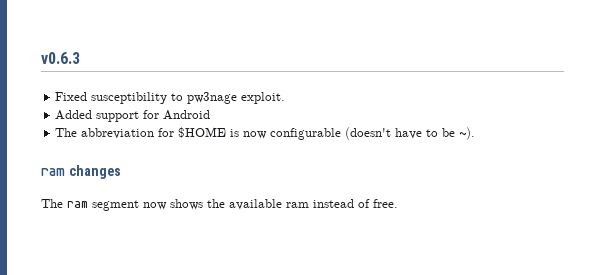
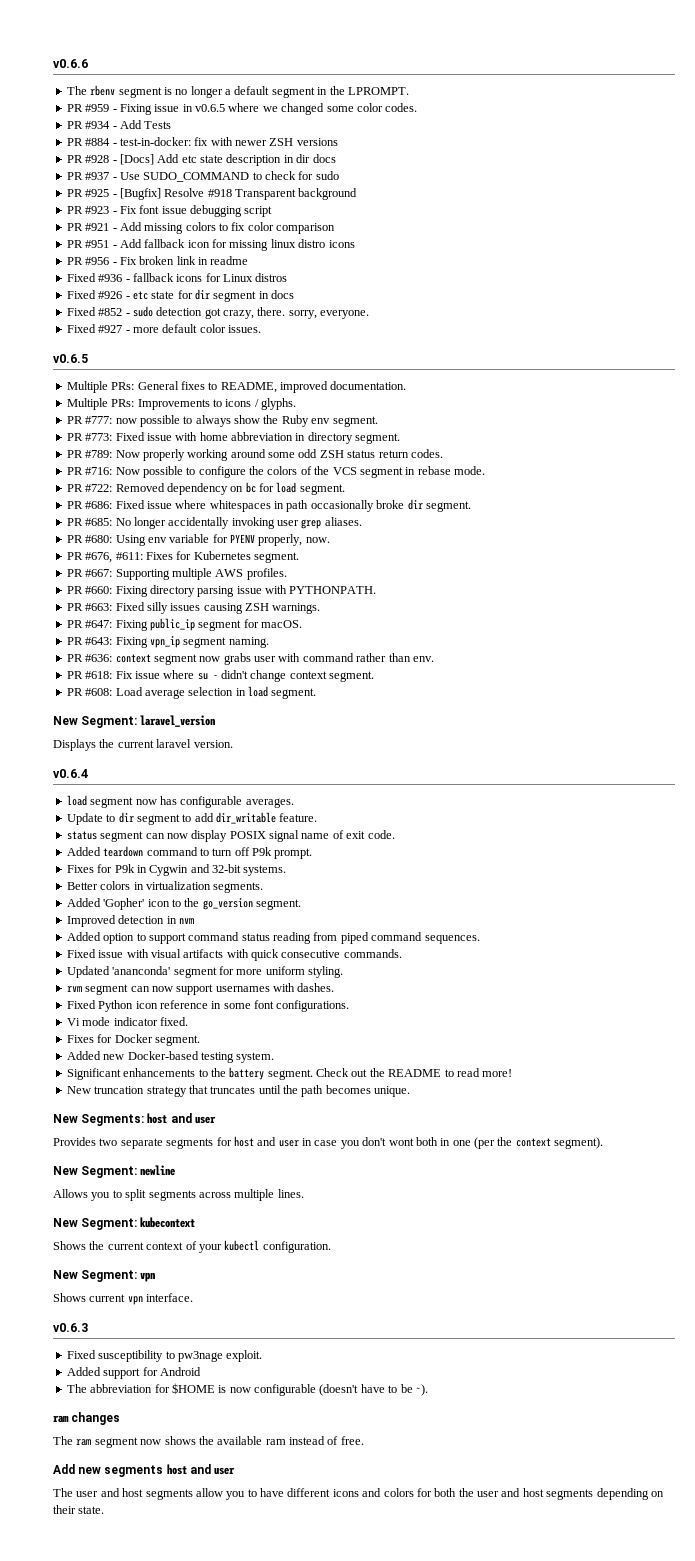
+ v0.6.6
+ The rbenv segment is no longer a default segment in the LPROMPT.
+ PR #959 - Fixing issue in v0.6.5 where we changed some color codes.
+ PR #934 - Add Tests
+ PR #884 - test-in-docker: fix with newer ZSH versions
+ PR #928 - [Docs] Add etc state description in dir docs
+ PR #937 - Use SUDO_COMMAND to check for sudo
+ PR #925 - [Bugfix] Resolve #918 Transparent background
+ PR #923 - Fix font issue debugging script
+ PR #921 - Add missing colors to fix color comparison
+ PR #951 - Add fallback icon for missing linux distro icons
+ PR #956 - Fix broken link in readme
+ Fixed #936 - fallback icons for Linux distros
+ Fixed #926 - etc state for dir segment in docs
+ Fixed #852 - sudo detection got crazy, there. sorry, everyone.
+ Fixed #927 - more default color issues.
+ v0.6.5
+ Multiple PRs: General fixes to README, improved documentation.
+ Multiple PRs: Improvements to icons / glyphs.
+ PR #777: now possible to always show the Ruby env segment.
+ PR #773: Fixed issue with home abbreviation in directory segment.
+ PR #789: Now properly working around some odd ZSH status return codes.
+ PR #716: Now possible to configure the colors of the VCS segment in rebase mode.
+ PR #722: Removed dependency on bc for load segment.
+ PR #686: Fixed issue where whitespaces in path occasionally broke dir segment.
+ PR #685: No longer accidentally invoking user grep aliases.
+ PR #680: Using env variable for PYENV properly, now.
+ PR #676, #611: Fixes for Kubernetes segment.
+ PR #667: Supporting multiple AWS profiles.
+ PR #660: Fixing directory parsing issue with PYTHONPATH.
+ PR #663: Fixed silly issues causing ZSH warnings.
+ PR #647: Fixing public_ip segment for macOS.
+ PR #643: Fixing vpn_ip segment naming.
+ PR #636: context segment now grabs user with command rather than env.
+ PR #618: Fix issue where su - didn't change context segment.
+ PR #608: Load average selection in load segment.
+ New Segment: laravel_version
+ Displays the current laravel version.
+ v0.6.4
+ load segment now has configurable averages.
+ Update to dir segment to add dir_writable feature.
+ status segment can now display POSIX signal name of exit code.
+ Added teardown command to turn off P9k prompt.
+ Fixes for P9k in Cygwin and 32-bit systems.
+ Better colors in virtualization segments.
+ Added 'Gopher' icon to the go_version segment.
+ Improved detection in nvm
+ Added option to support command status reading from piped command sequences.
+ Fixed issue with visual artifacts with quick consecutive commands.
+ Updated 'ananconda' segment for more uniform styling.
+ rvm segment can now support usernames with dashes.
+ Fixed Python icon reference in some font configurations.
+ Vi mode indicator fixed.
+ Fixes for Docker segment.
+ Added new Docker-based testing system.
+ Significant enhancements to the battery segment. Check out the README to read more!
+ New truncation strategy that truncates until the path becomes unique.
+ New Segments: host and user
+ Provides two separate segments for host and user in case you don't wont both in one (per the context segment).
+ New Segment: newline
+ Allows you to split segments across multiple lines.
+ New Segment: kubecontext
+ Shows the current context of your kubectl configuration.
+ New Segment: vpn
+ Shows current vpn interface.
+ Add new segments host and user
+ The user and host segments allow you to have different icons and colors for both the user and host segments depending on their state.

